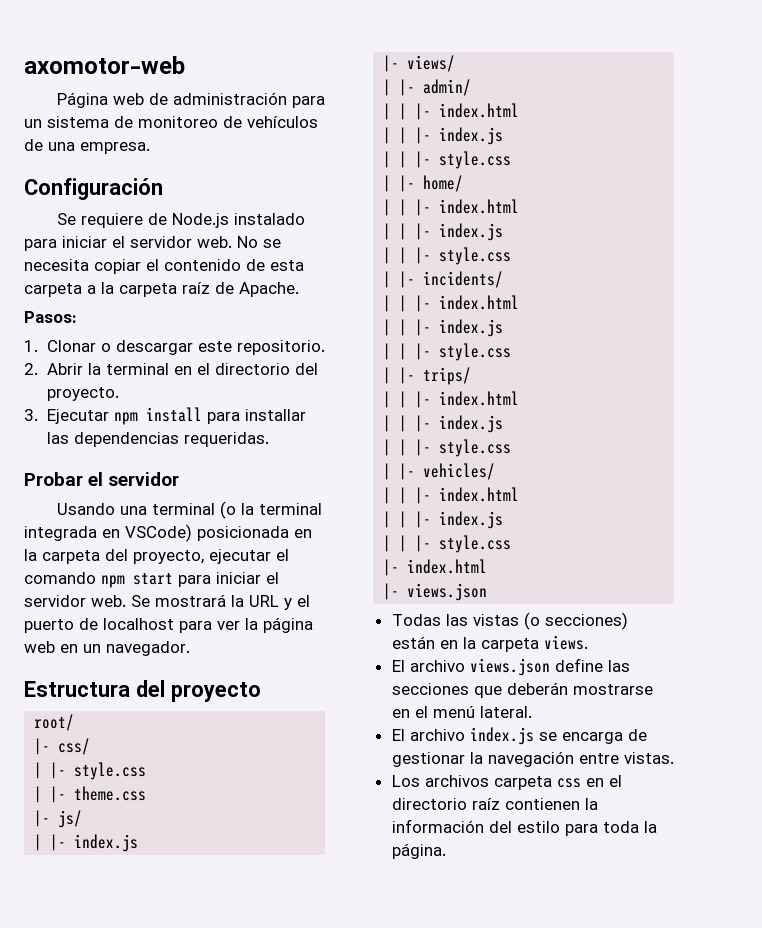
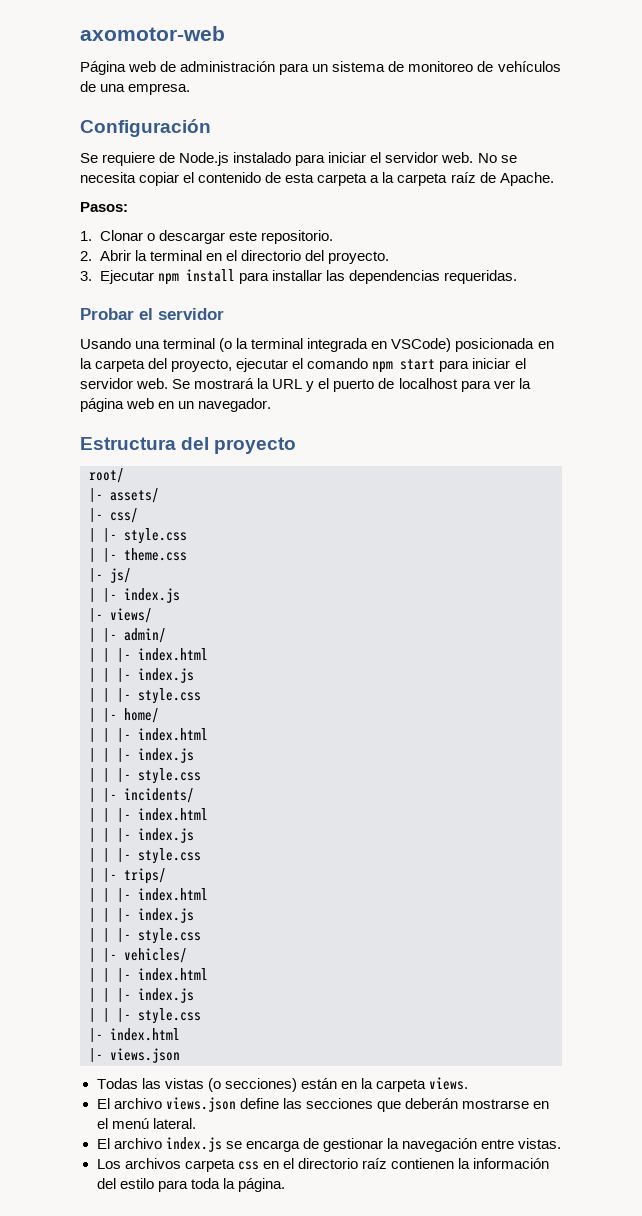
+ |- assets/

